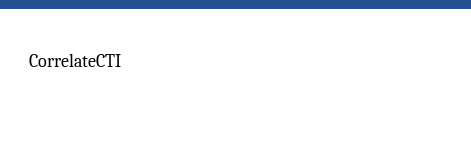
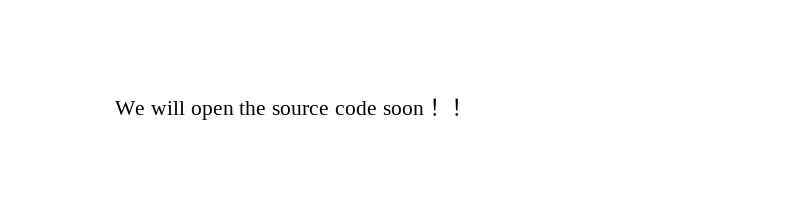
- CorrelateCTI
+ We will open the source code soon！！

